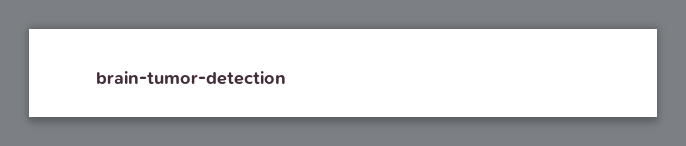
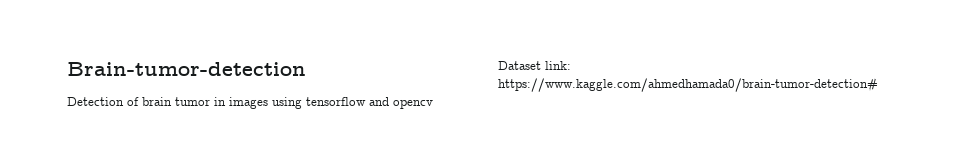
- brain-tumor-detection
+ Brain-tumor-detection
+ Detection of brain tumor in images using tensorflow and opencv Dataset link: https://www.kaggle.com/ahmedhamada0/brain-tumor-detection#

